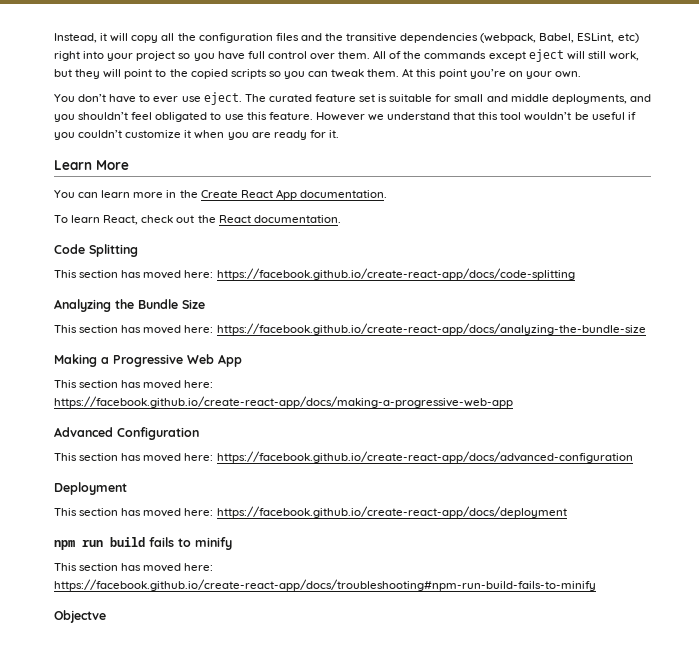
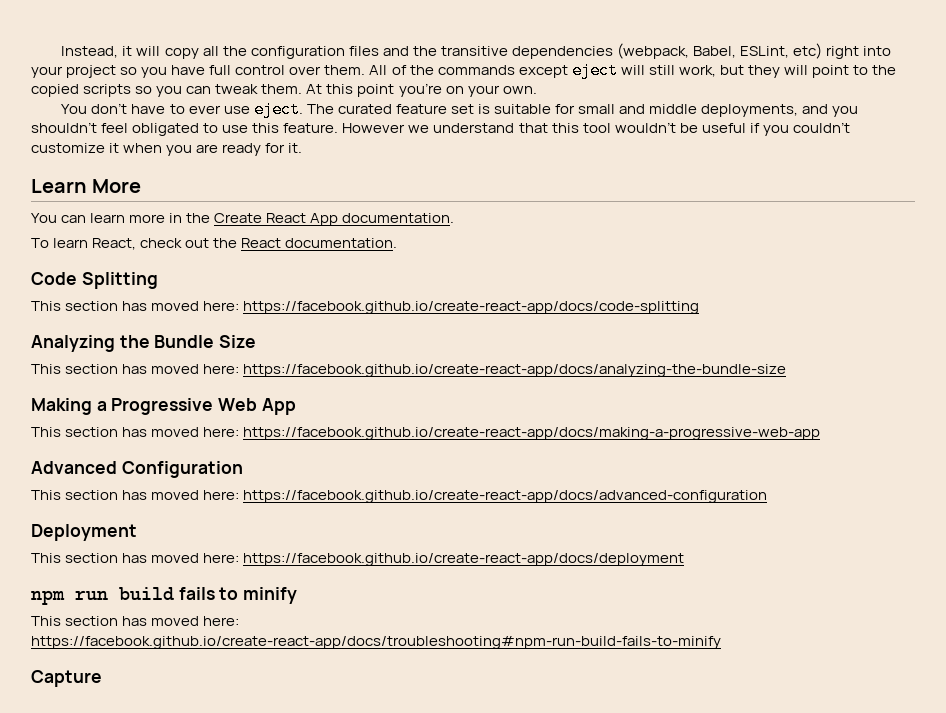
- Objectve
+ Capture

